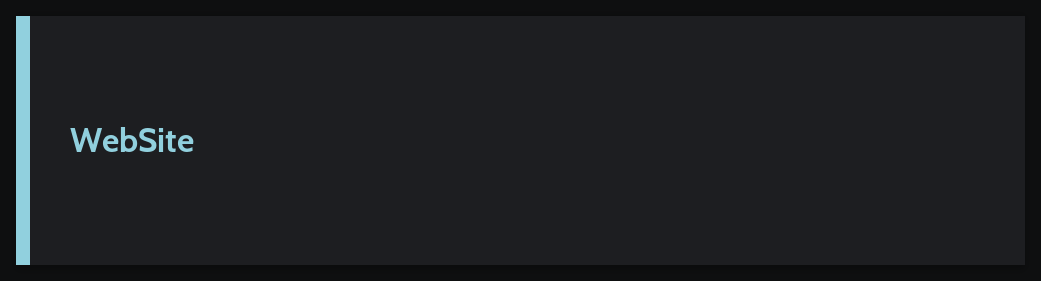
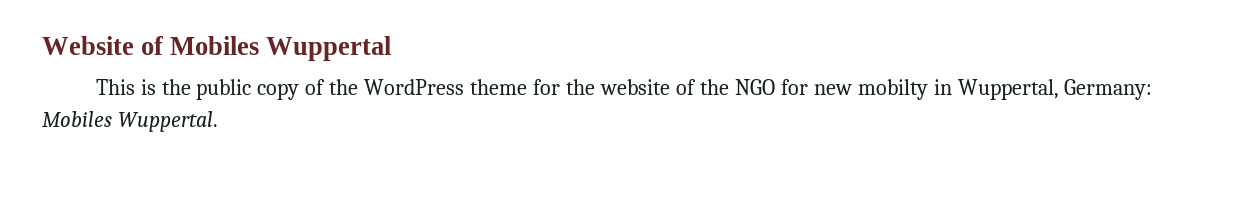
- WebSite
+ Website of Mobiles Wuppertal
+ This is the public copy of the WordPress theme for the website of the NGO for new mobilty in Wuppertal, Germany: Mobiles Wuppertal.

